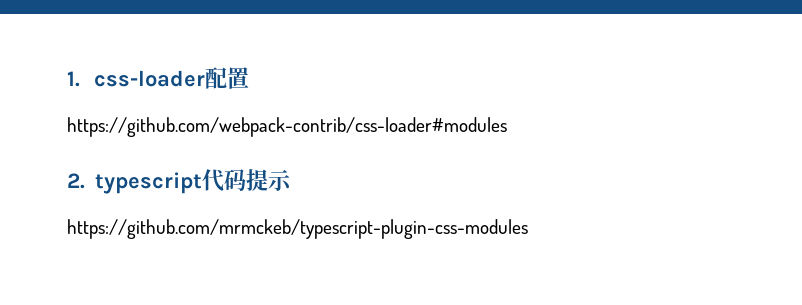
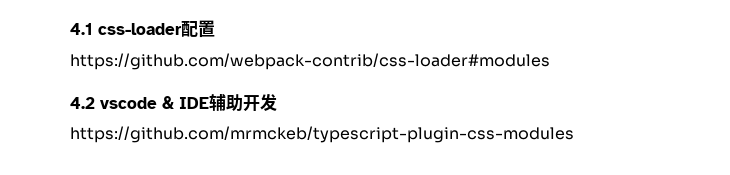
- 1. css-loader配置
+ 4.1 css-loader配置
- 2. typescript代码提示
+ 4.2 vscode & IDE辅助开发

